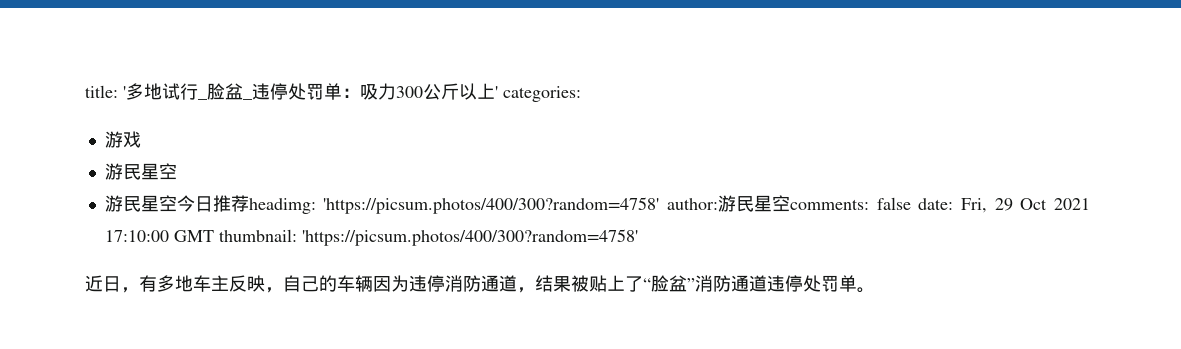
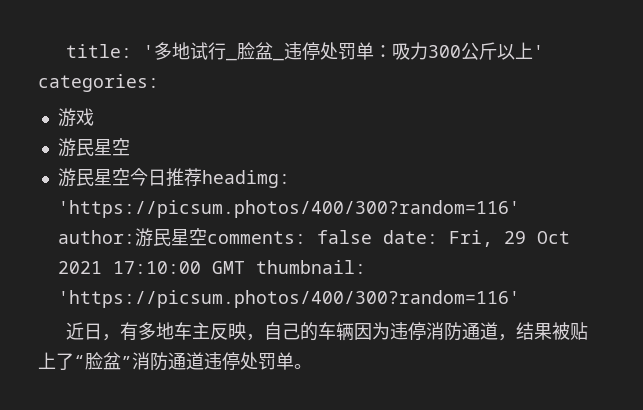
- 游民星空今日推荐headimg: 'https://picsum.photos/400/300?random=4758' author:游民星空comments: false date: Fri, 29 Oct 2021 17:10:00 GMT thumbnail: 'https://picsum.photos/400/300?random=4758'
+ 游民星空今日推荐headimg: 'https://picsum.photos/400/300?random=116' author:游民星空comments: false date: Fri, 29 Oct 2021 17:10:00 GMT thumbnail: 'https://picsum.photos/400/300?random=116'

